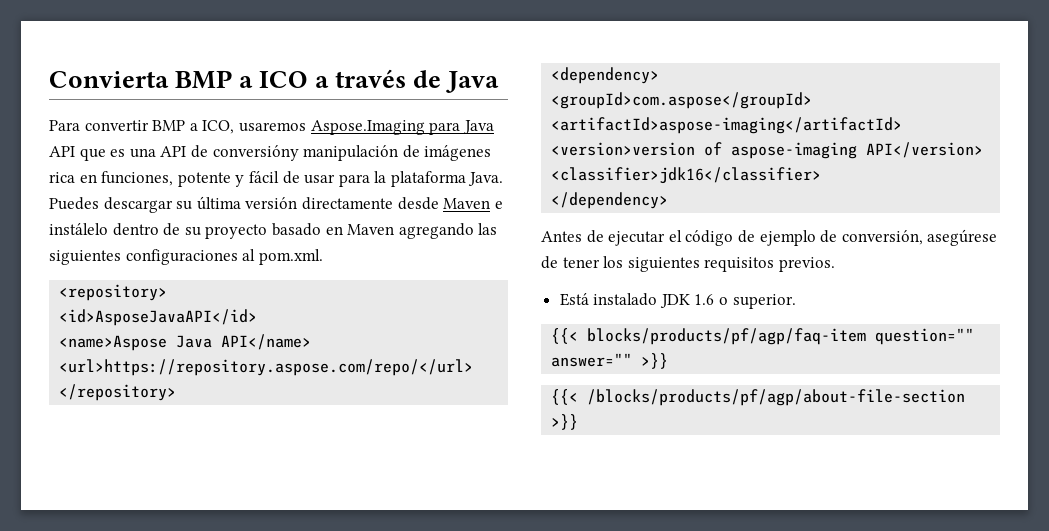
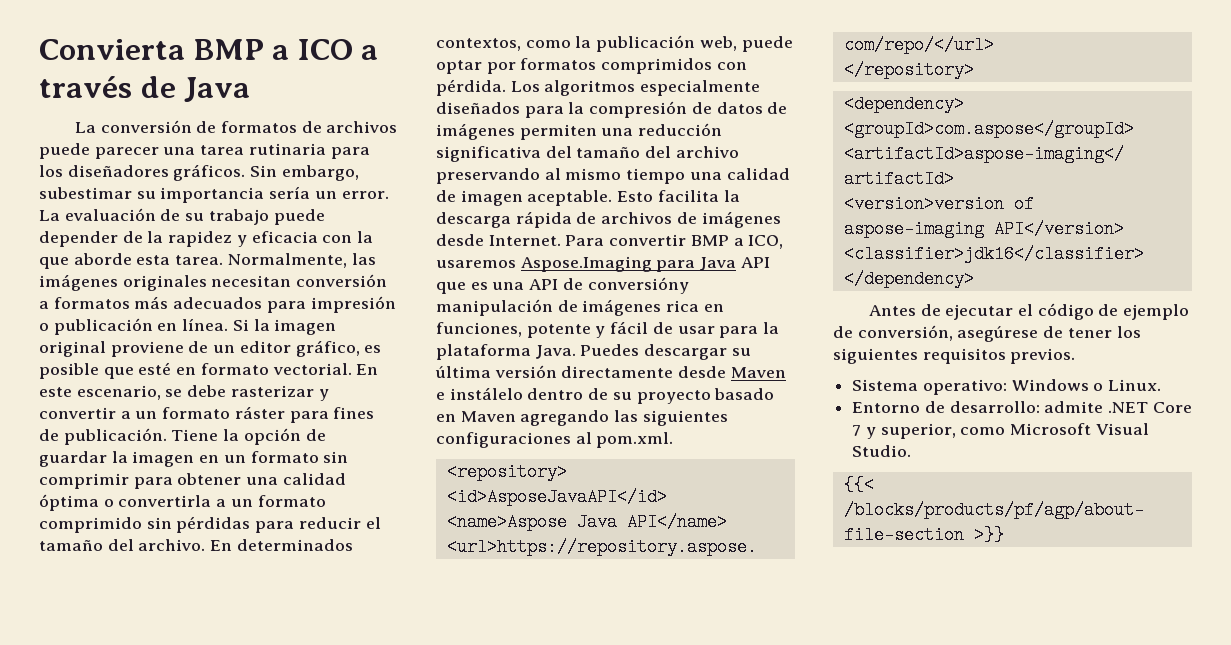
+ La conversión de formatos de archivos puede parecer una tarea rutinaria para los diseñadores gráficos. Sin embargo, subestimar su importancia sería un error. La evaluación de su trabajo puede depender de la rapidez y eficacia con la que aborde esta tarea. Normalmente, las imágenes originales necesitan conversión a formatos más adecuados para impresión o publicación en línea. Si la imagen original proviene de un editor gráfico, es posible que esté en formato vectorial. En este escenario, se debe rasterizar y convertir a un formato ráster para fines de publicación. Tiene la opción de guardar la imagen en un formato sin comprimir para obtener una calidad óptima o convertirla a un formato comprimido sin pérdidas para reducir el tamaño del archivo. En determinados contextos, como la publicación web, puede optar por formatos comprimidos con pérdida. Los algoritmos especialmente diseñados para la compresión de datos de imágenes permiten una reducción significativa del tamaño del archivo preservando al mismo tiempo una calidad de imagen aceptable. Esto facilita la descarga rápida de archivos de imágenes desde Internet.
- Está instalado JDK 1.6 o superior.
- {{< blocks/products/pf/agp/faq-item question="" answer="" >}}
+ Sistema operativo: Windows o Linux.
+ Entorno de desarrollo: admite .NET Core 7 y superior, como Microsoft Visual Studio.

